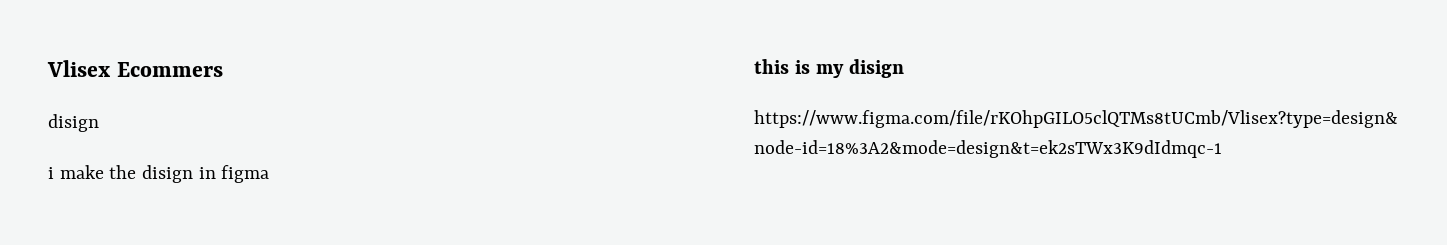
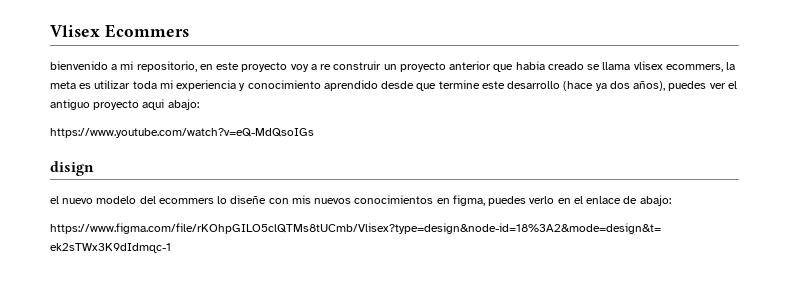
  Vlisex Ecommers
+ bienvenido a mi repositorio, en este proyecto voy a re construir un proyecto anterior que habia creado se llama vlisex ecommers, la meta es utilizar toda mi experiencia y conocimiento aprendido desde que termine este desarrollo (hace ya dos años), puedes ver el antiguo proyecto aqui abajo:
+ https://www.youtube.com/watch?v=eQ-MdQsoIGs
  disign
- i make the disign in figma
- this is my disign
+ el nuevo modelo del ecommers lo diseñe con mis nuevos conocimientos en figma, puedes verlo en el enlace de abajo:

